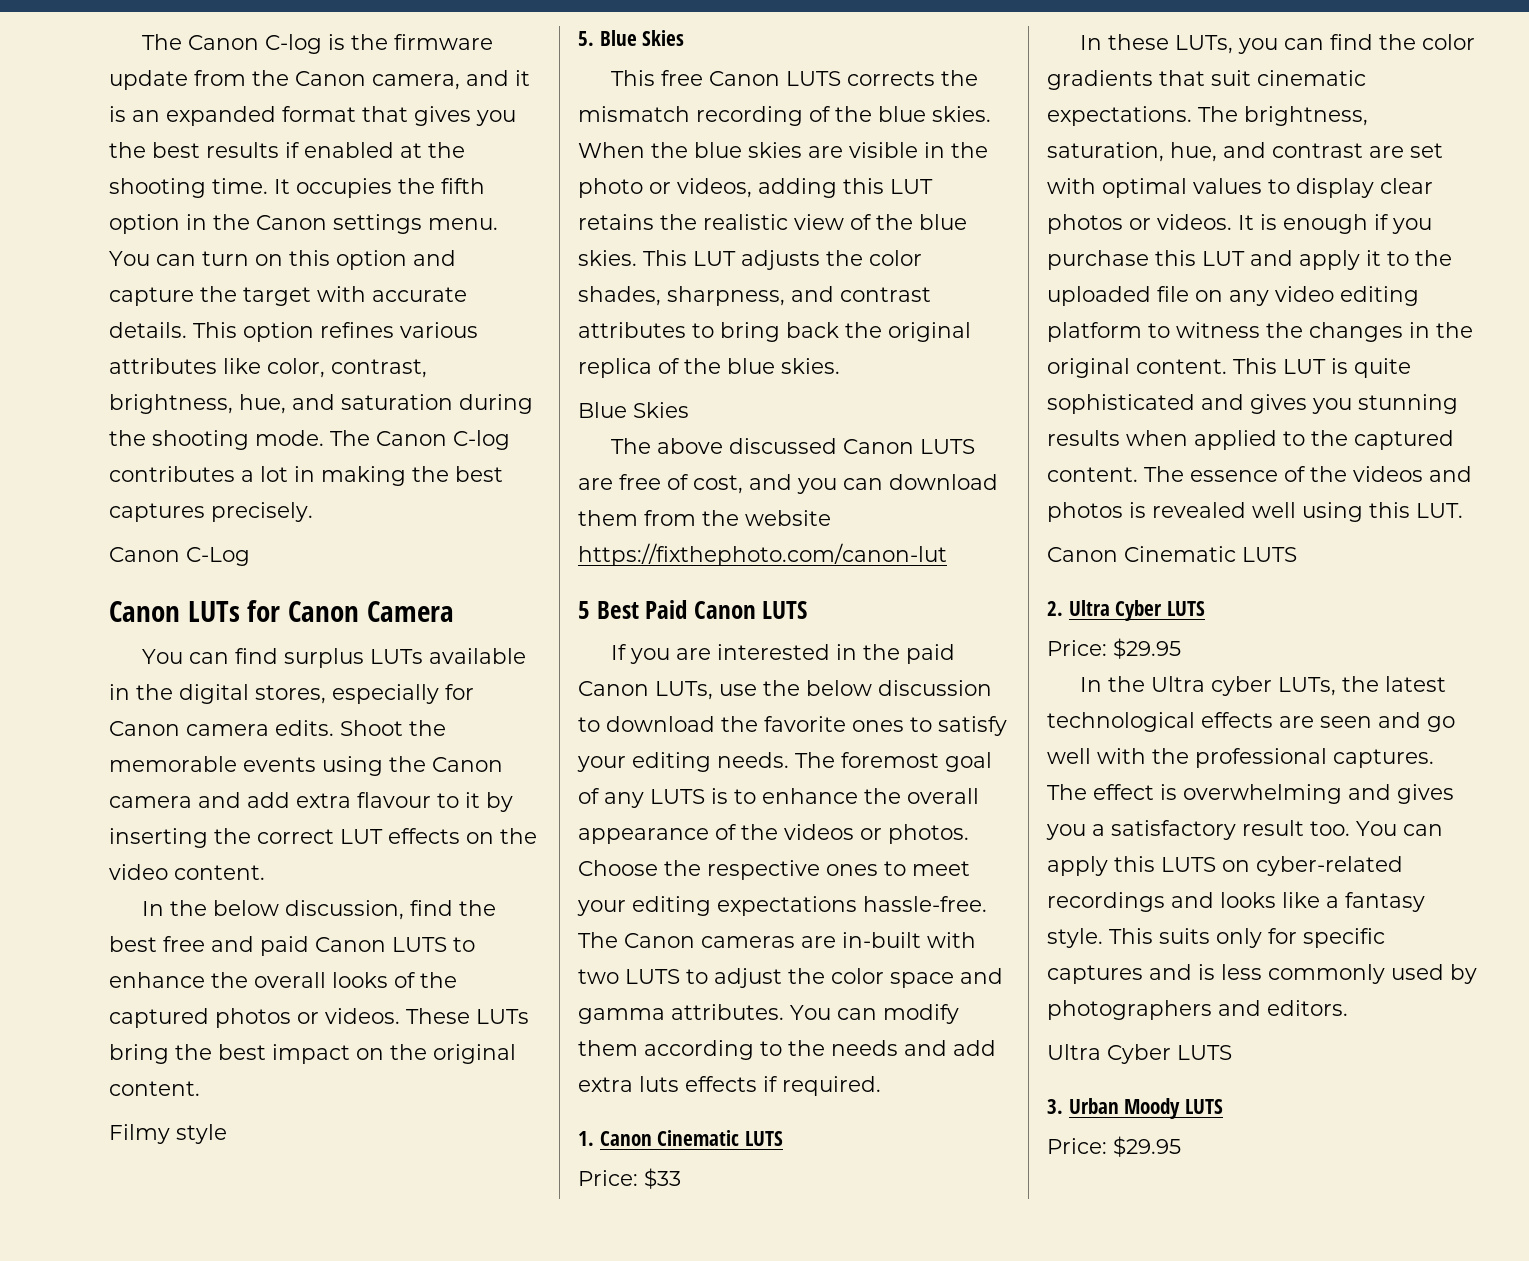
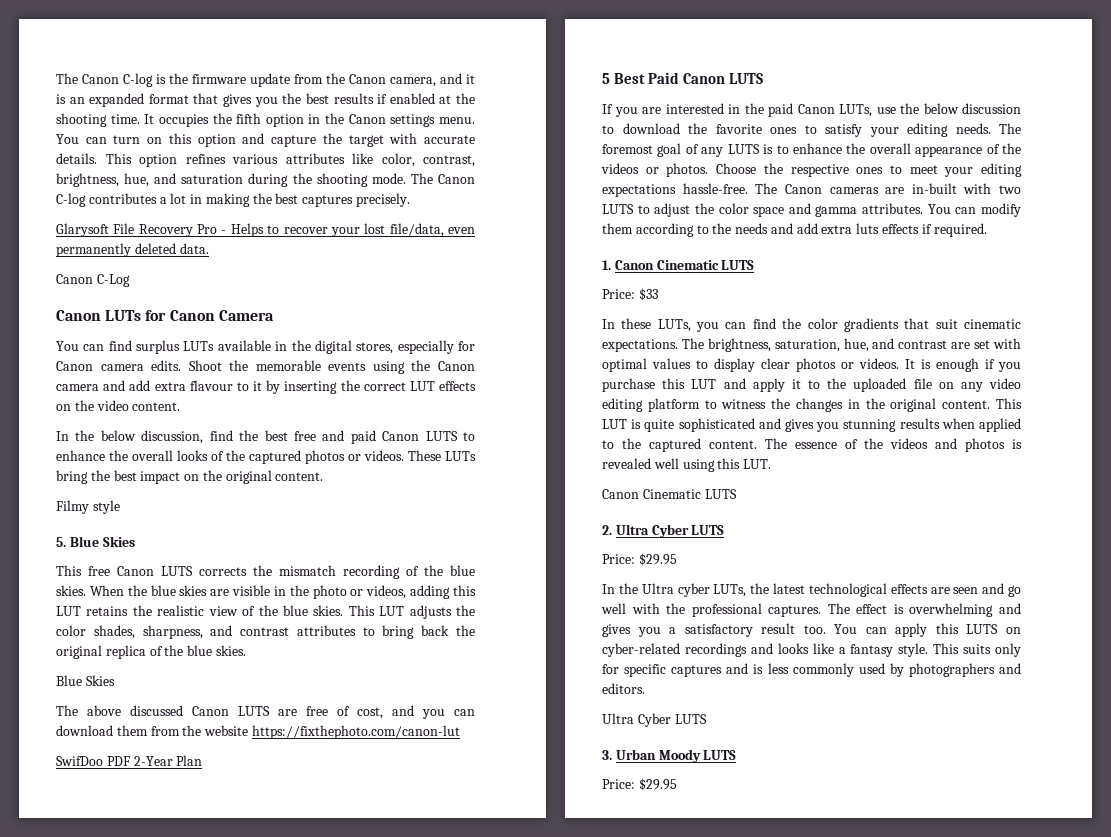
+ Glarysoft File Recovery Pro - Helps to recover your lost file/data, even permanently deleted data.
+ SwifDoo PDF 2-Year Plan

